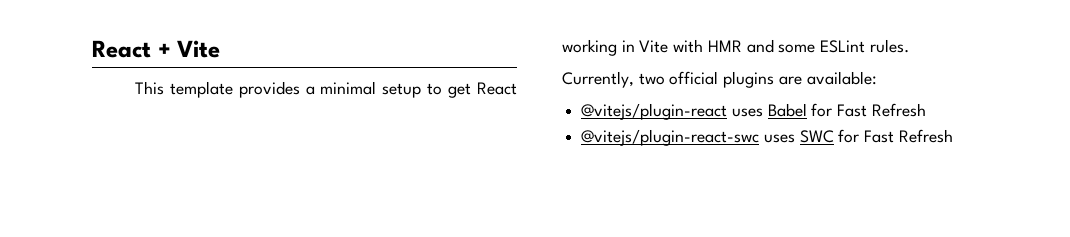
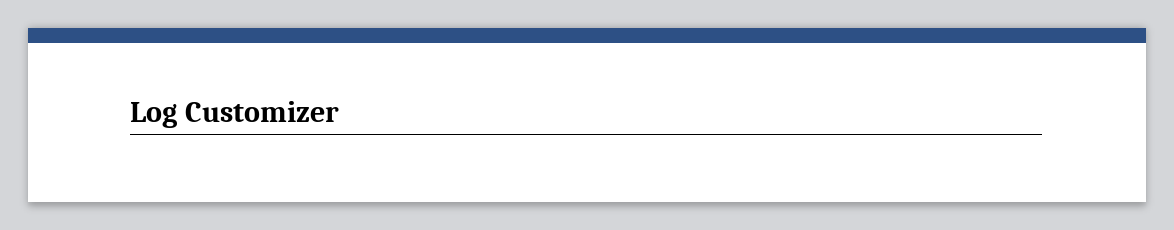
- React + Vite
- This template provides a minimal setup to get React working in Vite with HMR and some ESLint rules.
- Currently, two official plugins are available:
- @vitejs/plugin-react uses Babel for Fast Refresh
- @vitejs/plugin-react-swc uses SWC for Fast Refresh
+ Log Customizer

